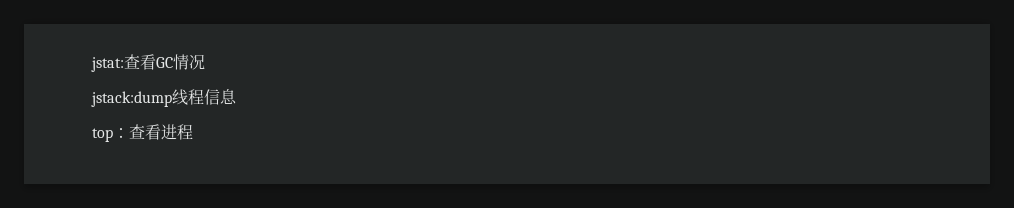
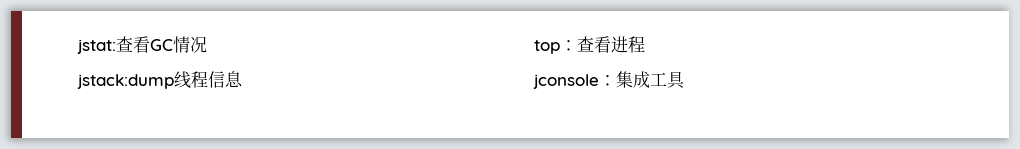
+ jconsole：集成工具

